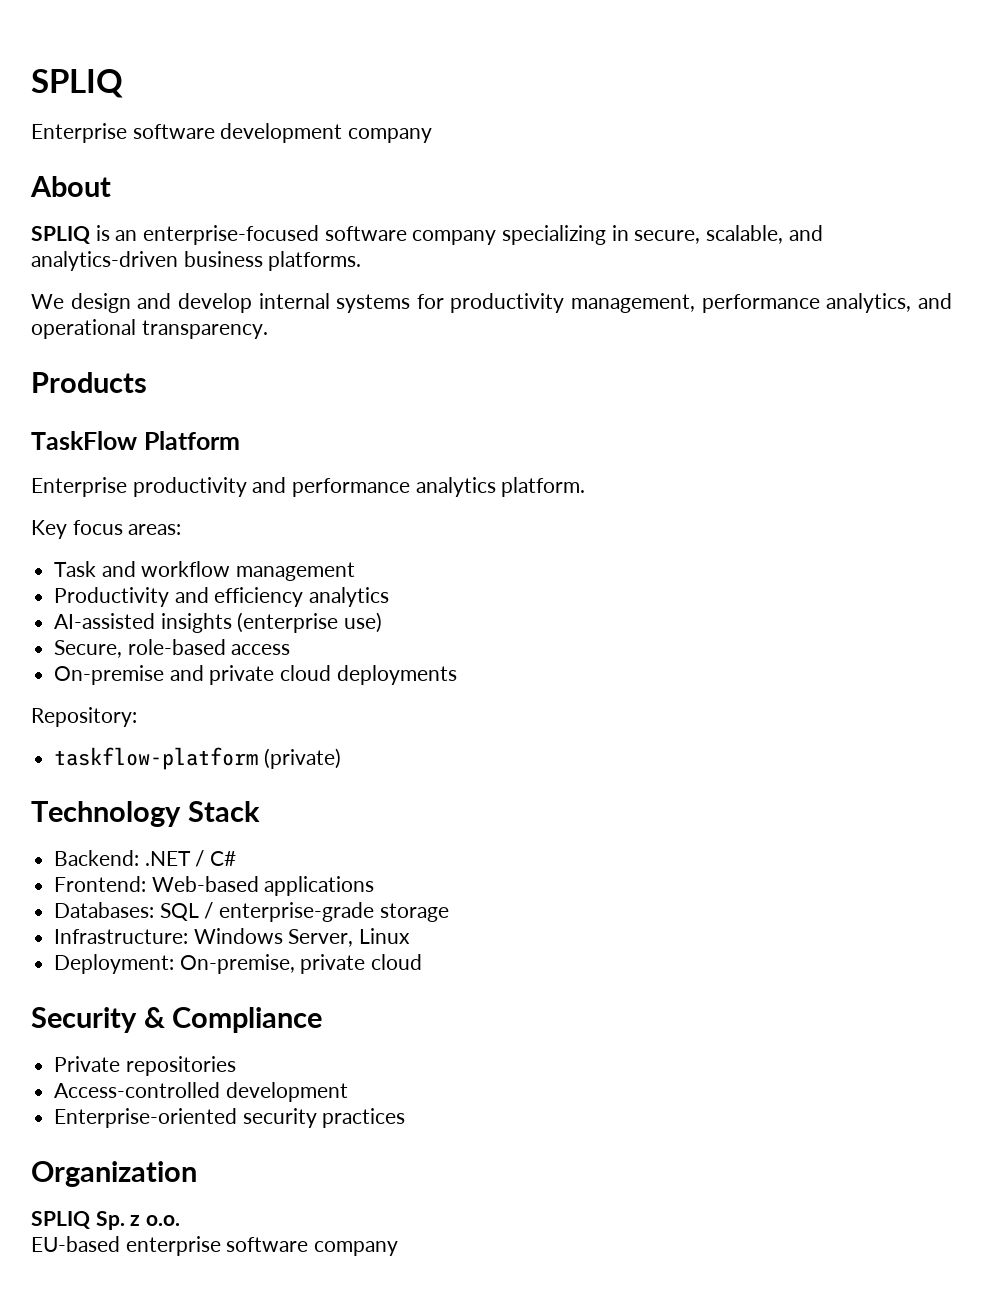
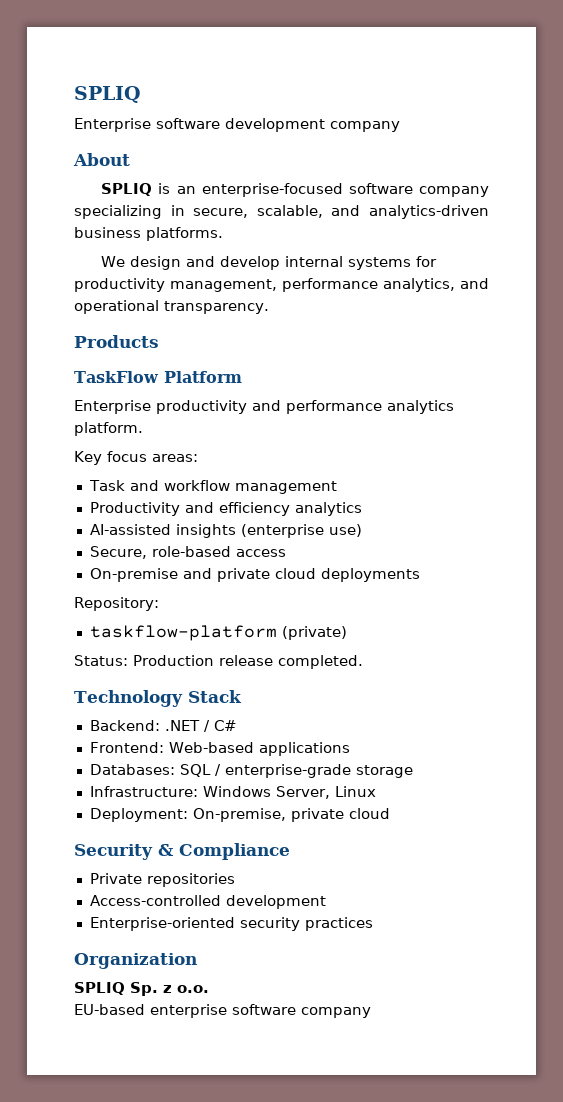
+ Status: Production release completed.

